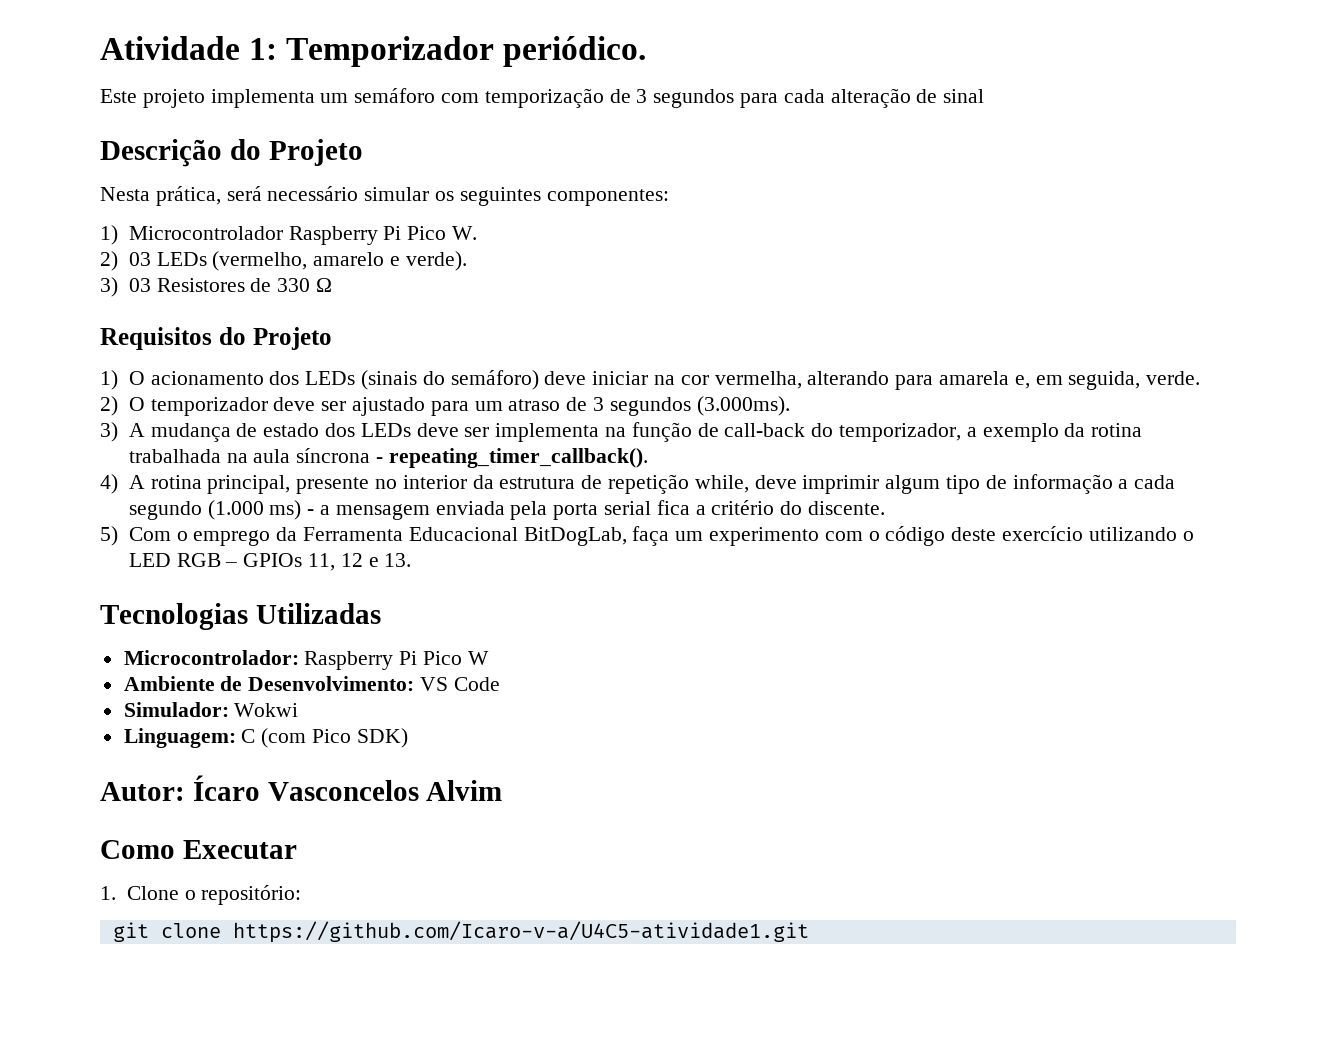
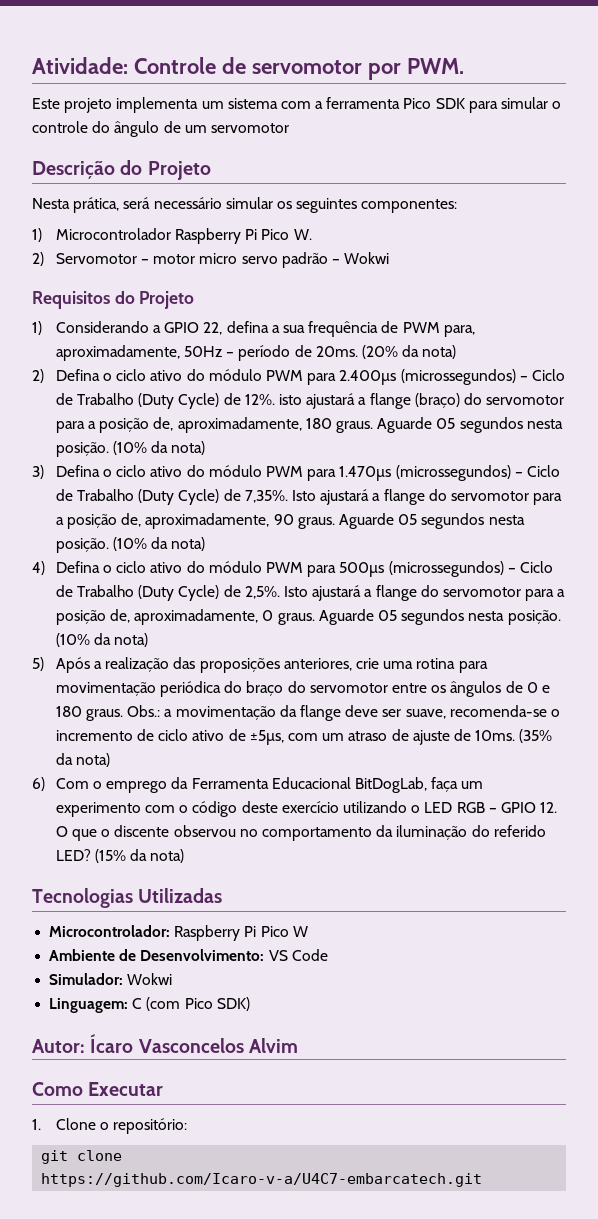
- Atividade 1: Temporizador periódico.
- Este projeto implementa um semáforo com temporização de 3 segundos para cada alteração de sinal
+ Atividade: Controle de servomotor por PWM.
+ Este projeto implementa um sistema com a ferramenta Pico SDK para simular o controle do ângulo de um servomotor
- 2) 03 LEDs (vermelho, amarelo e verde).
- 3) 03 Resistores de 330 Ω
+ 2) Servomotor – motor micro servo padrão – Wokwi
  Requisitos do Projeto
- 1) O acionamento dos LEDs (sinais do semáforo) deve iniciar na cor vermelha, alterando para amarela e, em seguida, verde.
- 2) O temporizador deve ser ajustado para um atraso de 3 segundos (3.000ms).
- 3) A mudança de estado dos LEDs deve ser implementa na função de call-back do temporizador, a exemplo da rotina trabalhada na aula síncrona - repeating_timer_callback().
- 4) A rotina principal, presente no interior da estrutura de repetição while, deve imprimir algum tipo de informação a cada segundo (1.000 ms) - a mensagem enviada pela porta serial fica a critério do discente.
- 5) Com o emprego da Ferramenta Educacional BitDogLab, faça um experimento com o código deste exercício utilizando o LED RGB – GPIOs 11, 12 e 13.
+ 1) Considerando a GPIO 22, defina a sua frequência de PWM para, aproximadamente, 50Hz – período de 20ms. (20% da nota)
+ 2) Defina o ciclo ativo do módulo PWM para 2.400µs (microssegundos) – Ciclo de Trabalho (Duty Cycle) de 12%. isto ajustará a flange (braço) do servomotor para a posição de, aproximadamente, 180 graus. Aguarde 05 segundos nesta posição. (10% da nota)
+ 3) Defina o ciclo ativo do módulo PWM para 1.470µs (microssegundos) – Ciclo de Trabalho (Duty Cycle) de 7,35%. Isto ajustará a flange do servomotor para a posição de, aproximadamente, 90 graus. Aguarde 05 segundos nesta posição. (10% da nota)
+ 4) Defina o ciclo ativo do módulo PWM para 500µs (microssegundos) – Ciclo de Trabalho (Duty Cycle) de 2,5%. Isto ajustará a flange do servomotor para a posição de, aproximadamente, 0 graus. Aguarde 05 segundos nesta posição. (10% da nota)
+ 5) Após a realização das proposições anteriores, crie uma rotina para movimentação periódica do braço do servomotor entre os ângulos de 0 e 180 graus. Obs.: a movimentação da flange deve ser suave, recomenda-se o incremento de ciclo ativo de ±5µs, com um atraso de ajuste de 10ms. (35% da nota)
+ 6) Com o emprego da Ferramenta Educacional BitDogLab, faça um experimento com o código deste exercício utilizando o LED RGB – GPIO 12. O que o discente observou no comportamento da iluminação do referido LED? (15% da nota)
- git clone https://github.com/Icaro-v-a/U4C5-atividade1.git
+ git clone https://github.com/Icaro-v-a/U4C7-embarcatech.git

